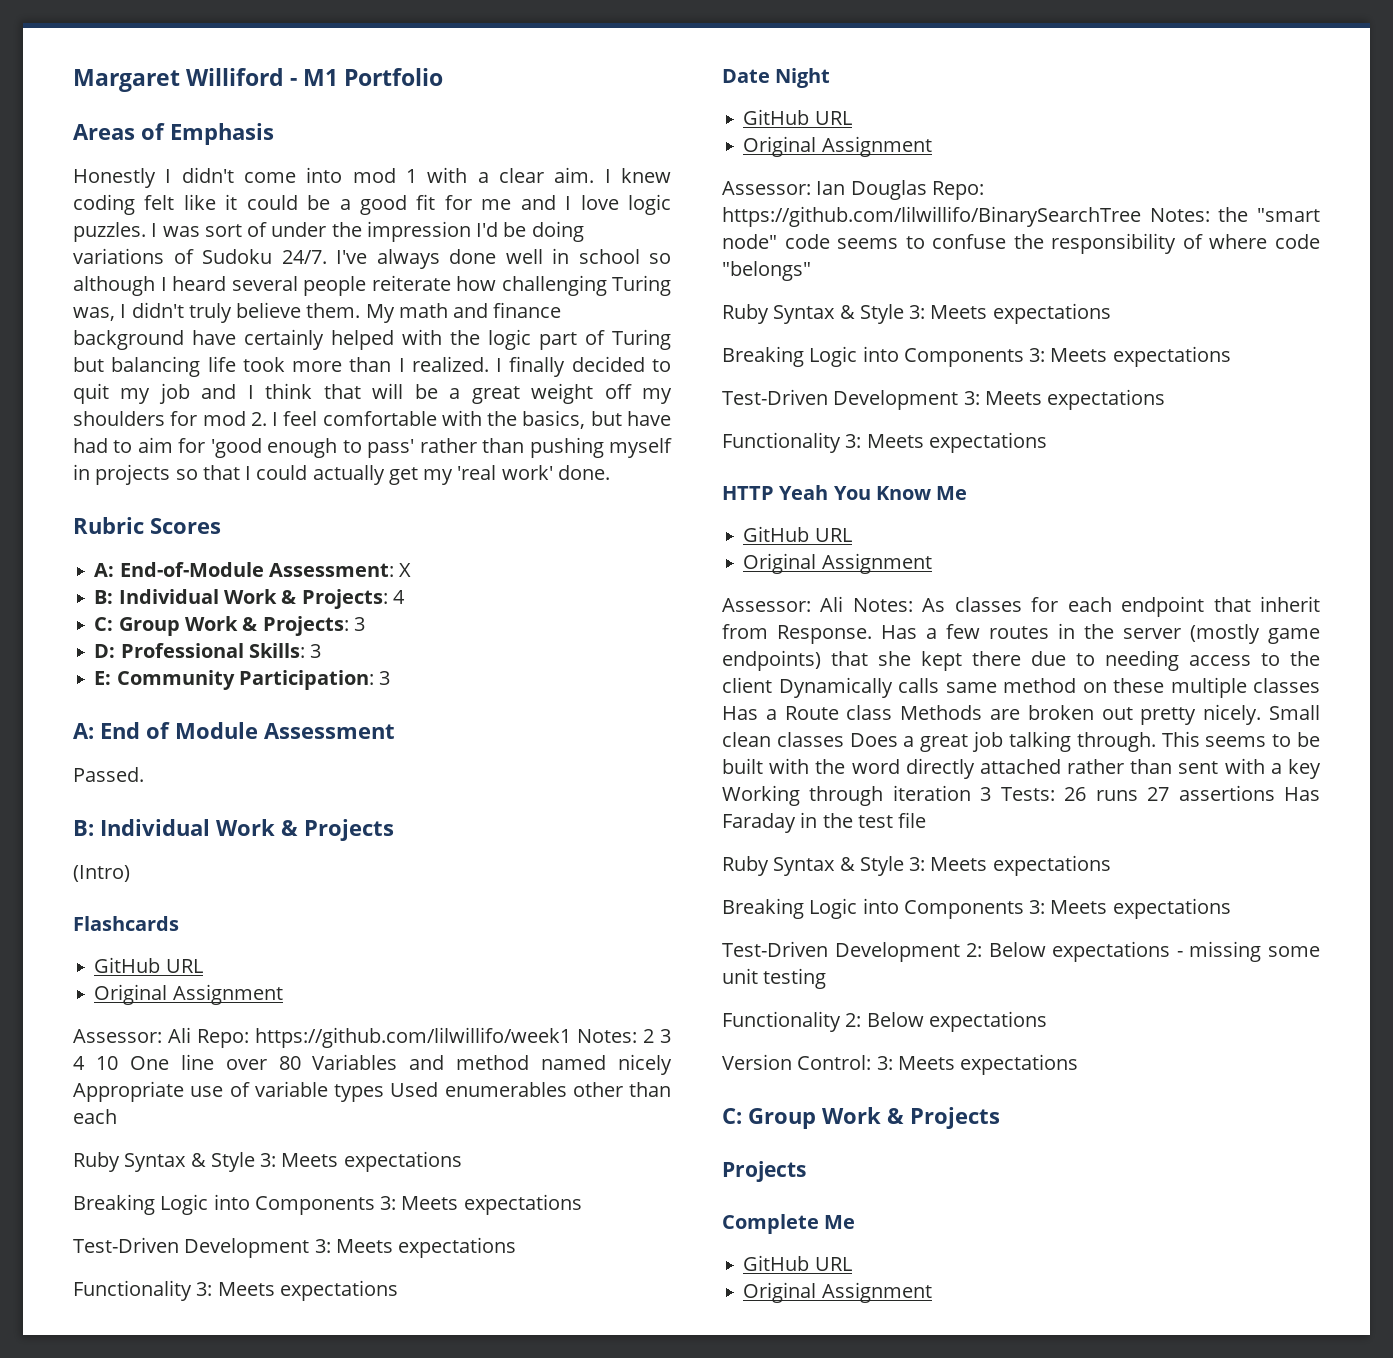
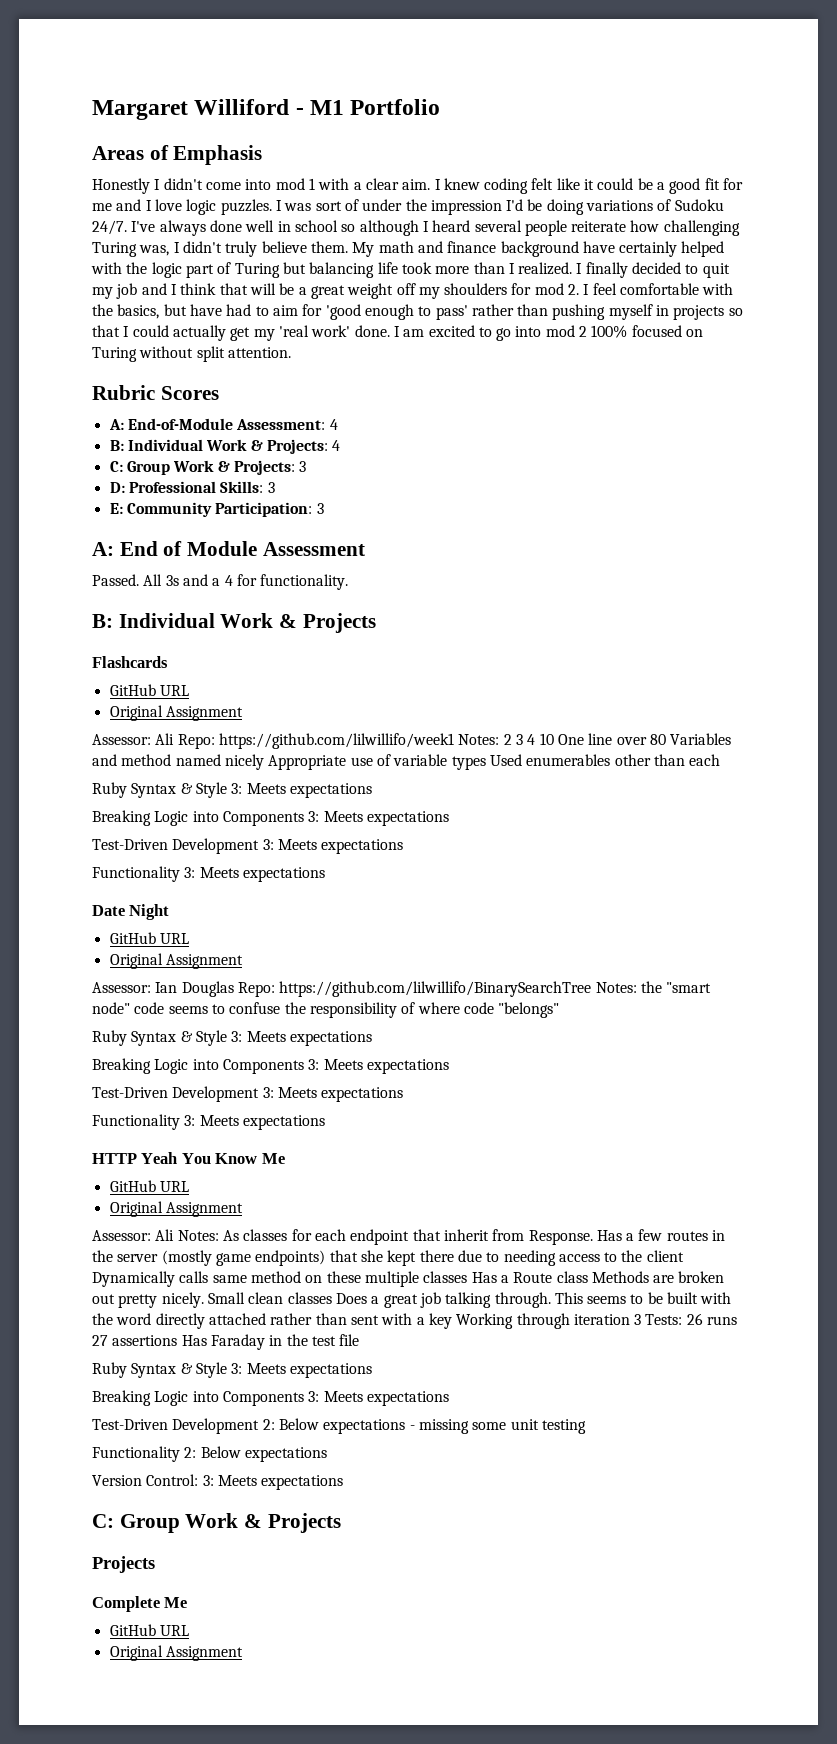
+ I am excited to go into mod 2 100% focused on Turing without split attention.
- A: End-of-Module Assessment: X
+ A: End-of-Module Assessment: 4
+ All 3s and a 4 for functionality.
- (Intro)

